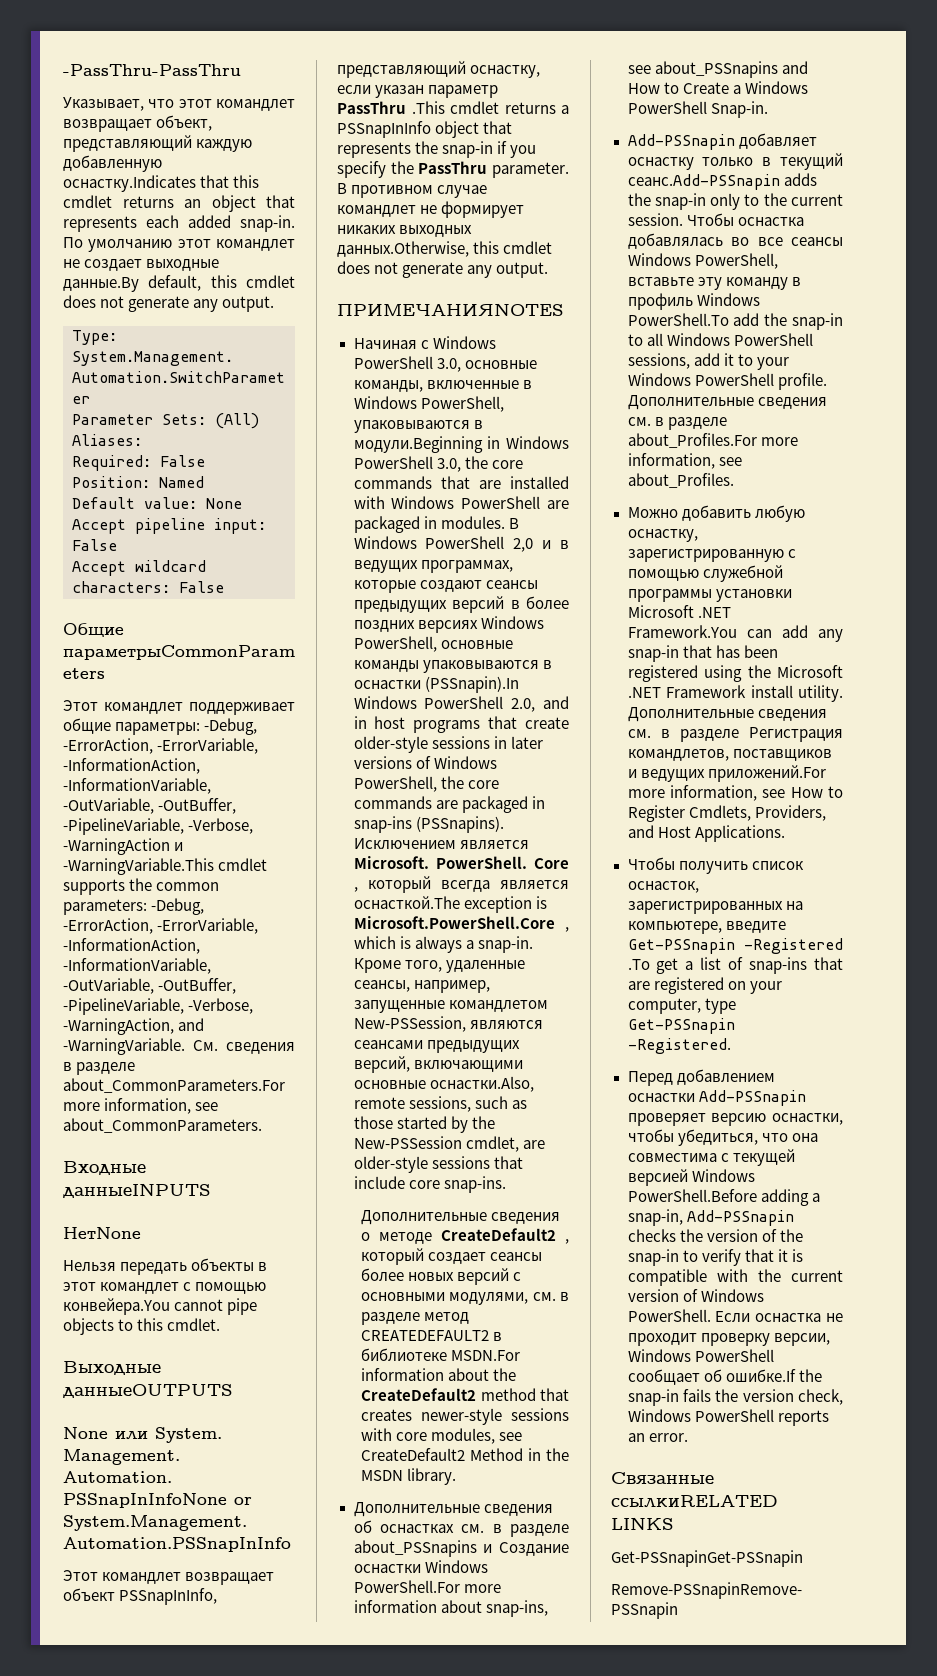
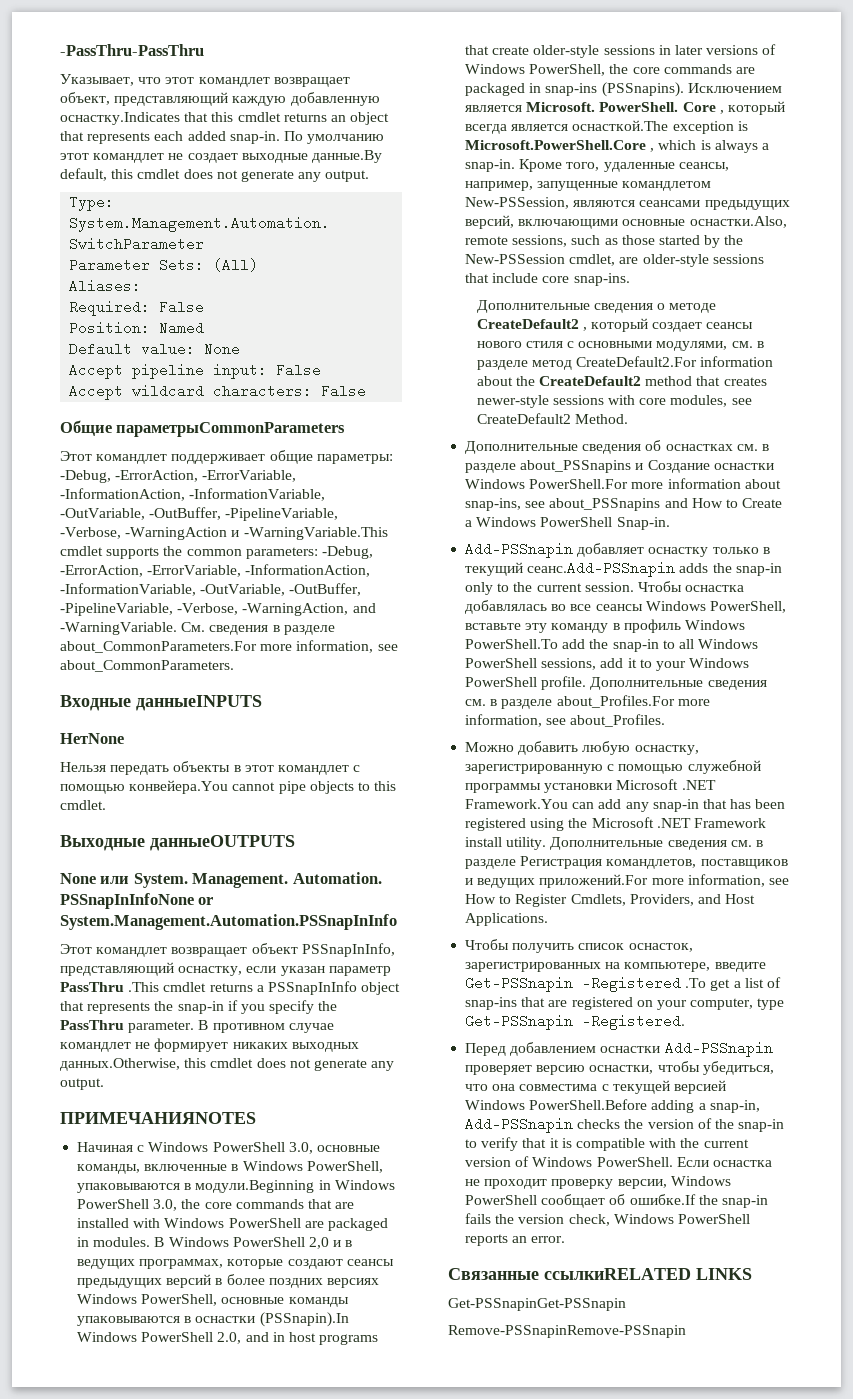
- Дополнительные сведения о методе CreateDefault2 , который создает сеансы более новых версий с основными модулями, см. в разделе метод CREATEDEFAULT2 в библиотеке MSDN.For information about the CreateDefault2 method that creates newer-style sessions with core modules, see CreateDefault2 Method in the MSDN library.
+ Дополнительные сведения о методе CreateDefault2 , который создает сеансы нового стиля с основными модулями, см. в разделе метод CreateDefault2.For information about the CreateDefault2 method that creates newer-style sessions with core modules, see CreateDefault2 Method.

